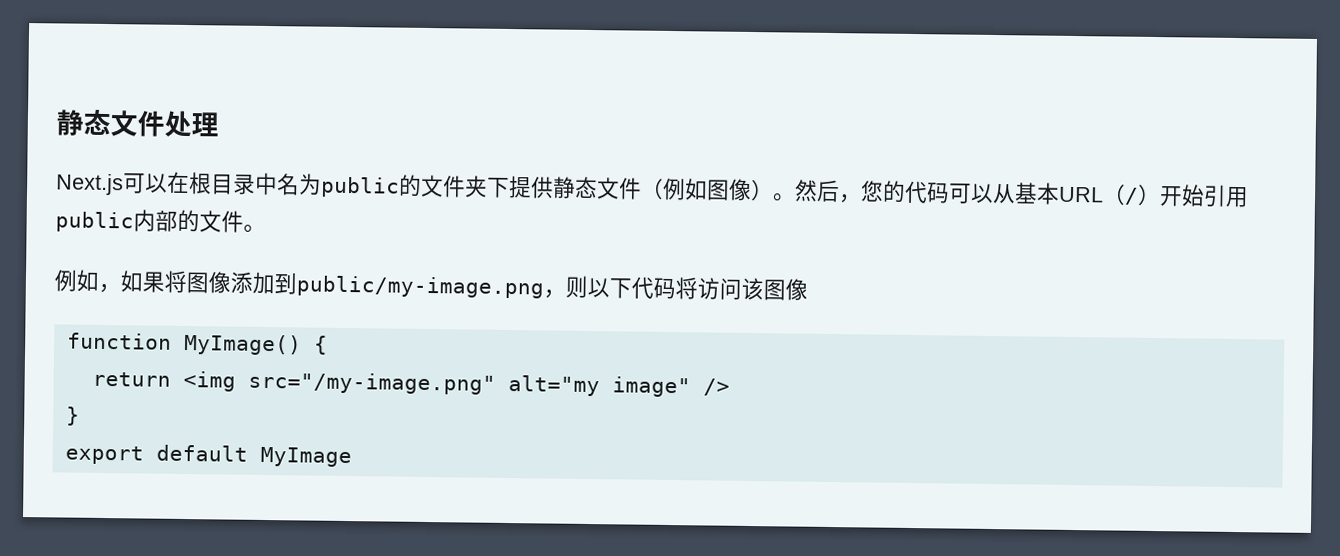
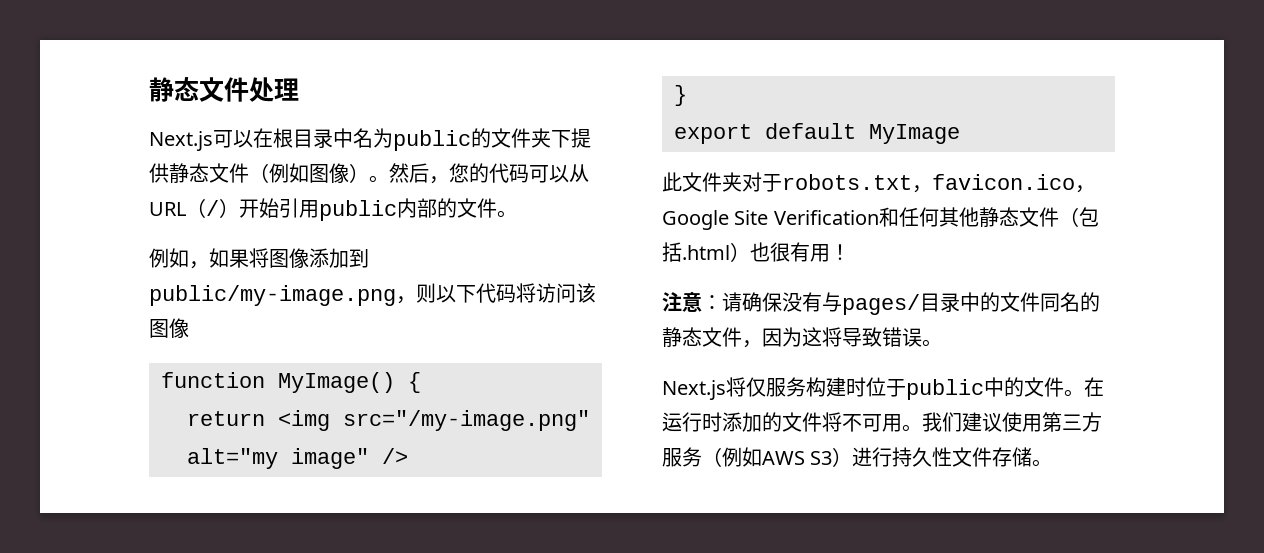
- 然后，您的代码可以从基本URL（/）开始引用public内部的文件。
+ 然后，您的代码可以从URL（/）开始引用public内部的文件。
+ 此文件夹对于robots.txt，favicon.ico，Google Site Verification和任何其他静态文件（包括.html）也很有用！
+ 注意：请确保没有与pages/目录中的文件同名的静态文件，因为这将导致错误。
+ Next.js将仅服务构建时位于public中的文件。在运行时添加的文件将不可用。我们建议使用第三方服务（例如AWS S3）进行持久性文件存储。

